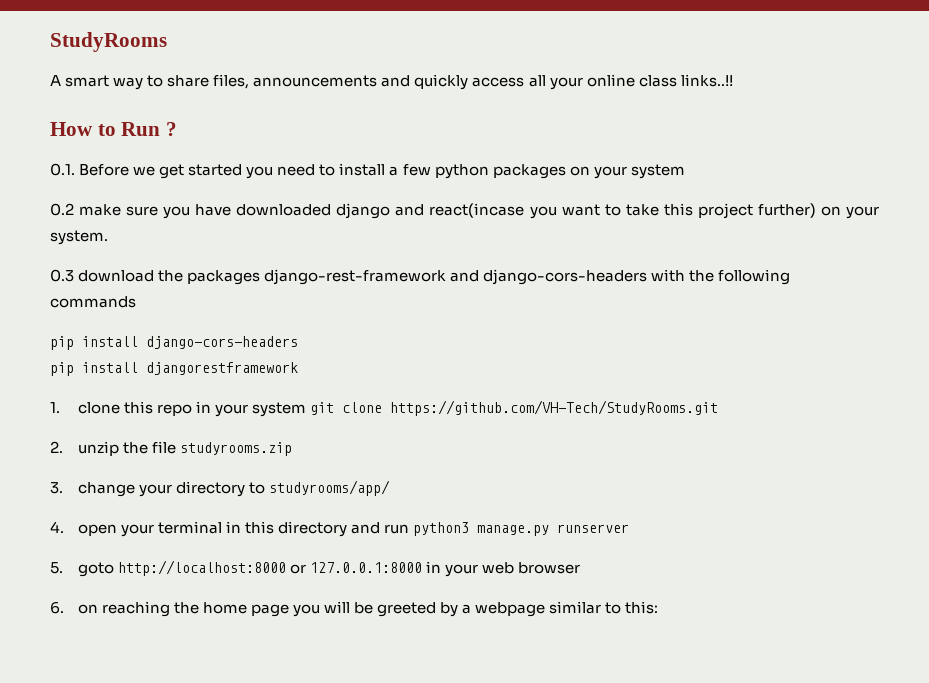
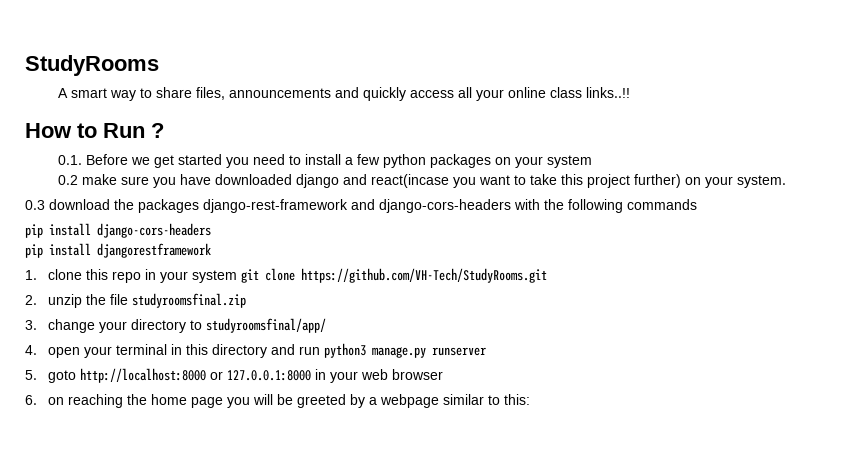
- 2. unzip the file studyrooms.zip
+ 2. unzip the file studyroomsfinal.zip
- 3. change your directory to studyrooms/app/
+ 3. change your directory to studyroomsfinal/app/

